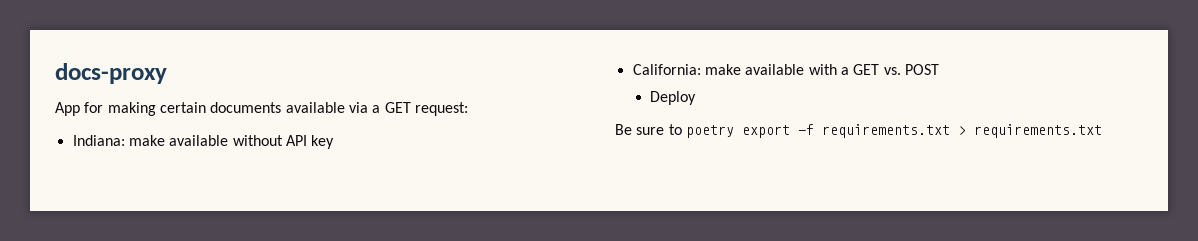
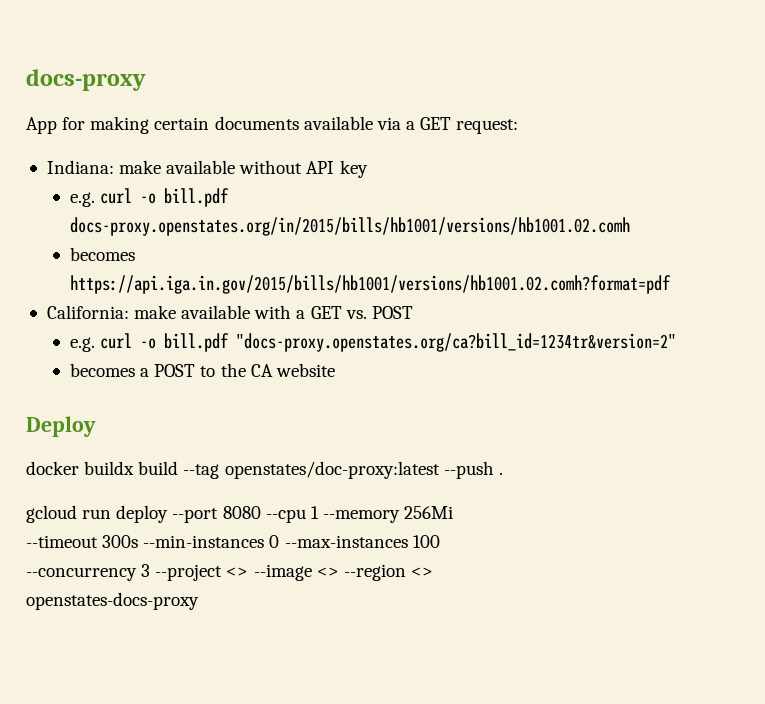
+ e.g. curl -o bill.pdf docs-proxy.openstates.org/in/2015/bills/hb1001/versions/hb1001.02.comh
+ becomes https://api.iga.in.gov/2015/bills/hb1001/versions/hb1001.02.comh?format=pdf
+ e.g. curl -o bill.pdf "docs-proxy.openstates.org/ca?bill_id=1234tr&version=2"
+ becomes a POST to the CA website
  Deploy
- Be sure to poetry export -f requirements.txt > requirements.txt
+ docker buildx build --tag openstates/doc-proxy:latest --push .
+ gcloud run deploy --port 8080 --cpu 1 --memory 256Mi
+ --timeout 300s --min-instances 0 --max-instances 100
+ --concurrency 3 --project <> --image <> --region <>
+ openstates-docs-proxy

